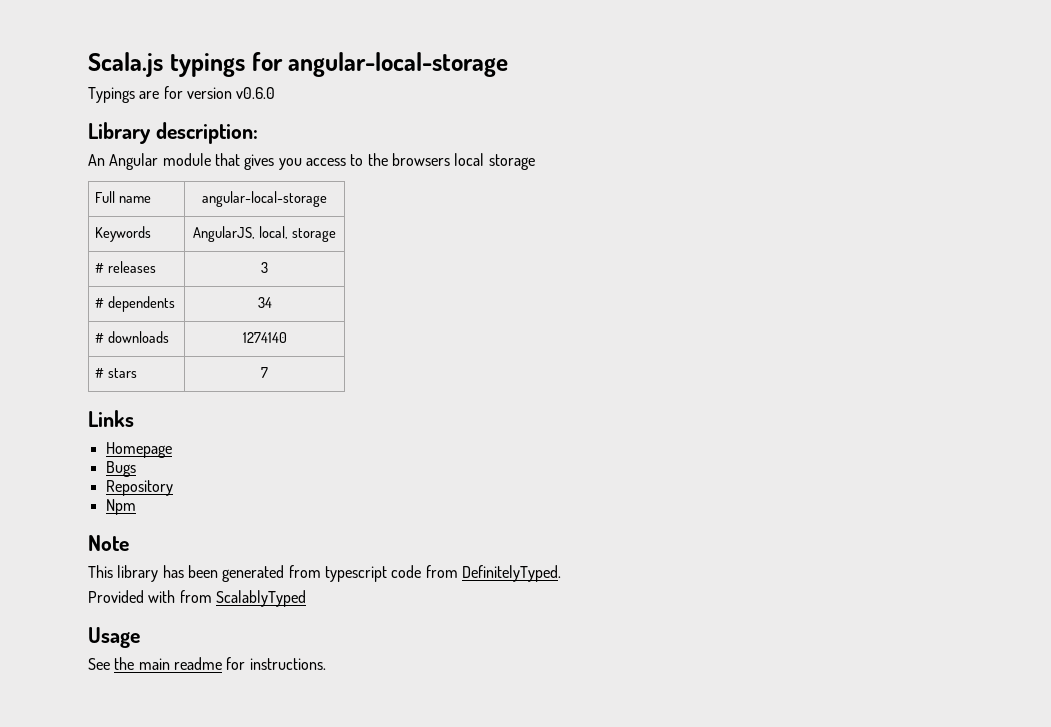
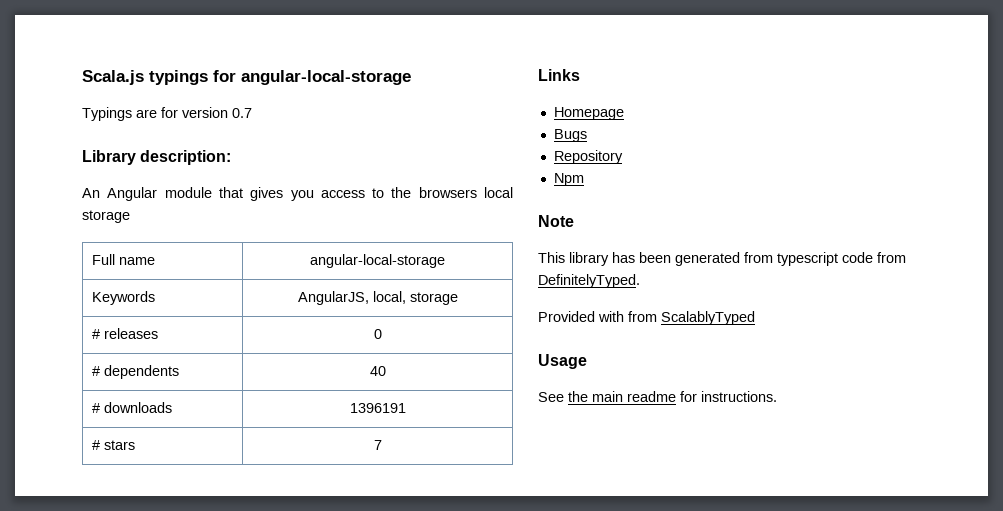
- Typings are for version v0.6.0
+ Typings are for version 0.7
- # releases | 3
+ # releases | 0
- # dependents | 34
+ # dependents | 40
- # downloads | 1274140
+ # downloads | 1396191

